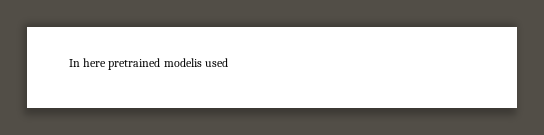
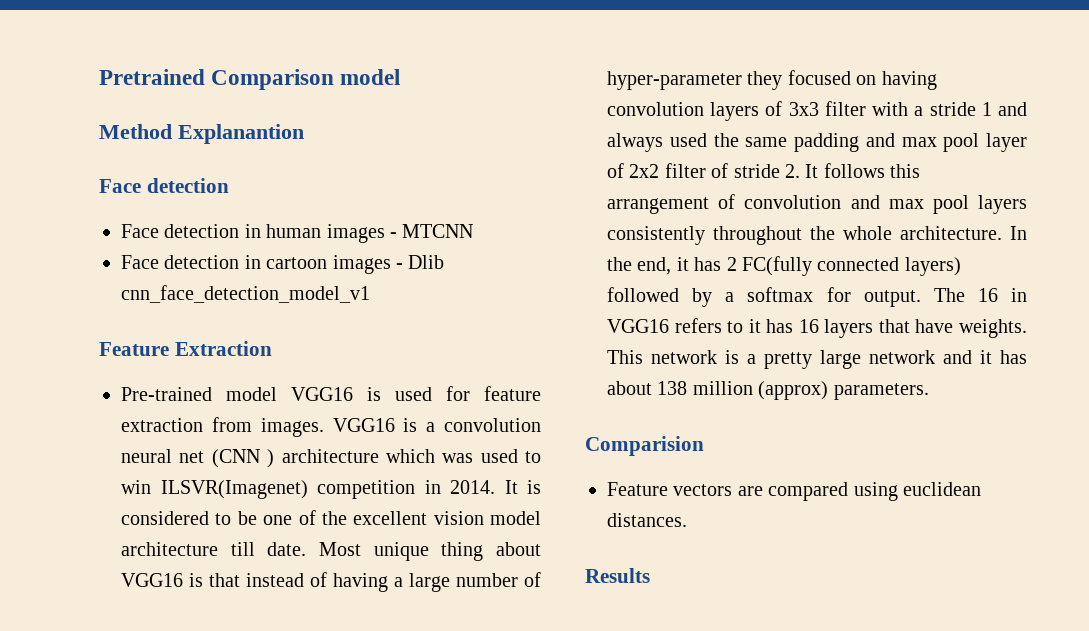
- In here pretrained modelis used
+ Pretrained Comparison model
+ Method Explanantion
+ Face detection
+ Face detection in human images - MTCNN
+ Face detection in cartoon images - Dlib cnn_face_detection_model_v1
+ Feature Extraction
+ Pre-trained model VGG16 is used for feature extraction from images. VGG16 is a convolution neural net (CNN ) architecture which was used to win ILSVR(Imagenet) competition in 2014. It is considered to be one of the excellent vision model architecture till date. Most unique thing about VGG16 is that instead of having a large number of hyper-parameter they focused on having convolution layers of 3x3 filter with a stride 1 and always used the same padding and max pool layer of 2x2 filter of stride 2. It follows this arrangement of convolution and max pool layers consistently throughout the whole architecture. In the end, it has 2 FC(fully connected layers) followed by a softmax for output. The 16 in VGG16 refers to it has 16 layers that have weights. This network is a pretty large network and it has about 138 million (approx) parameters.
+ Comparision
+ Feature vectors are compared using euclidean distances.
+ Results

